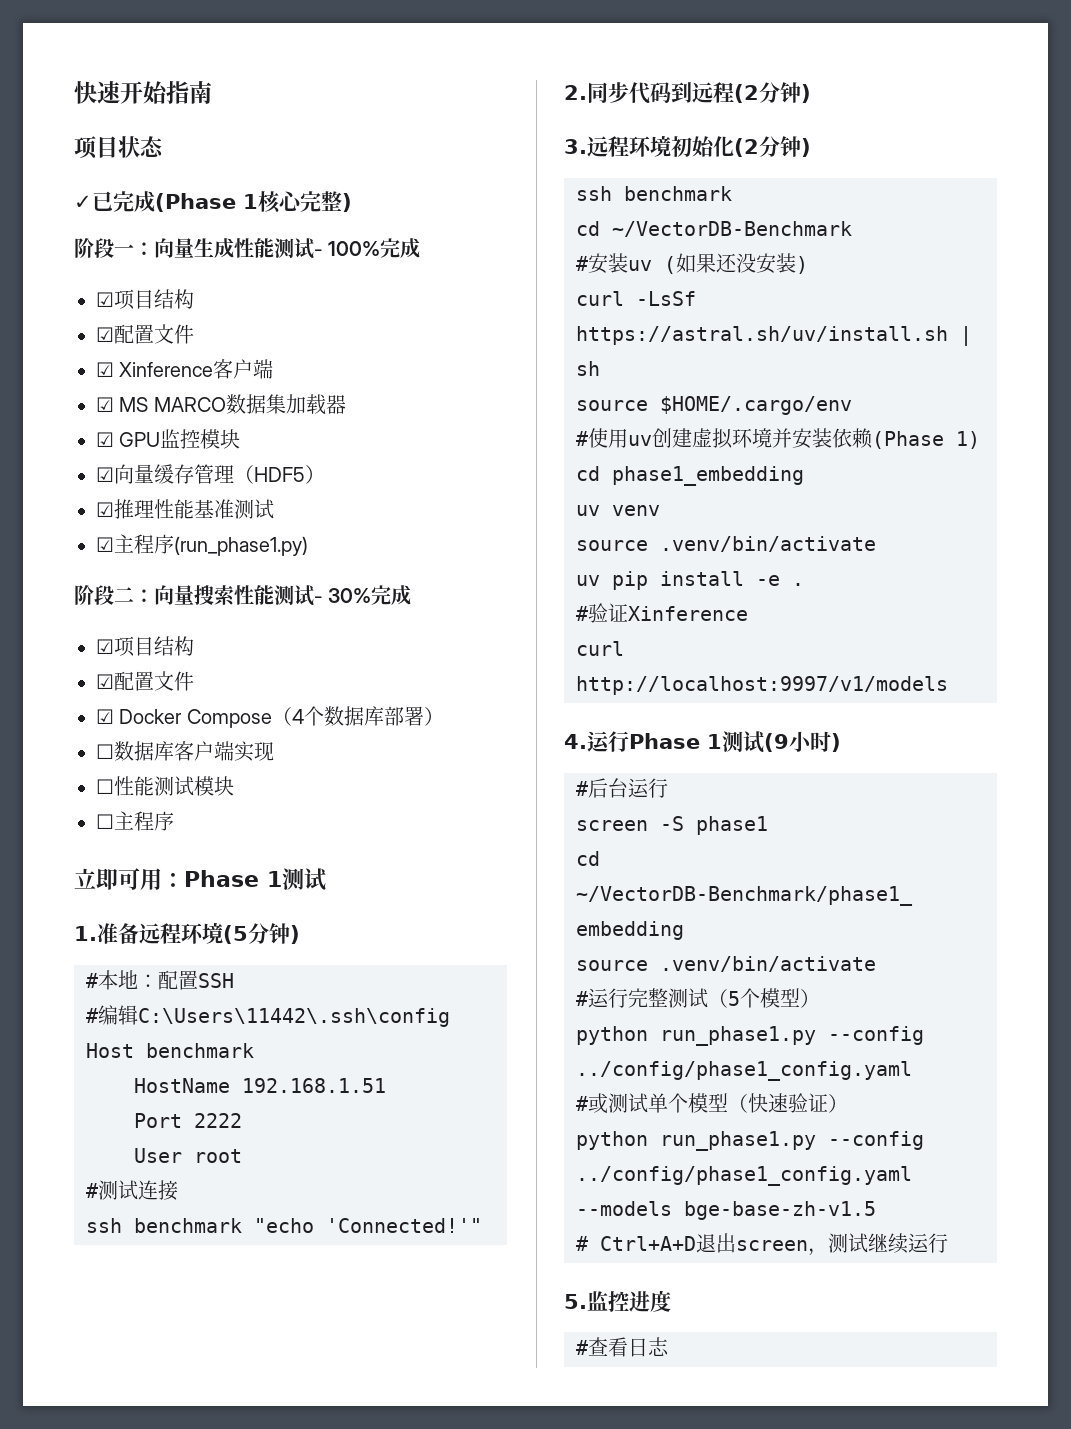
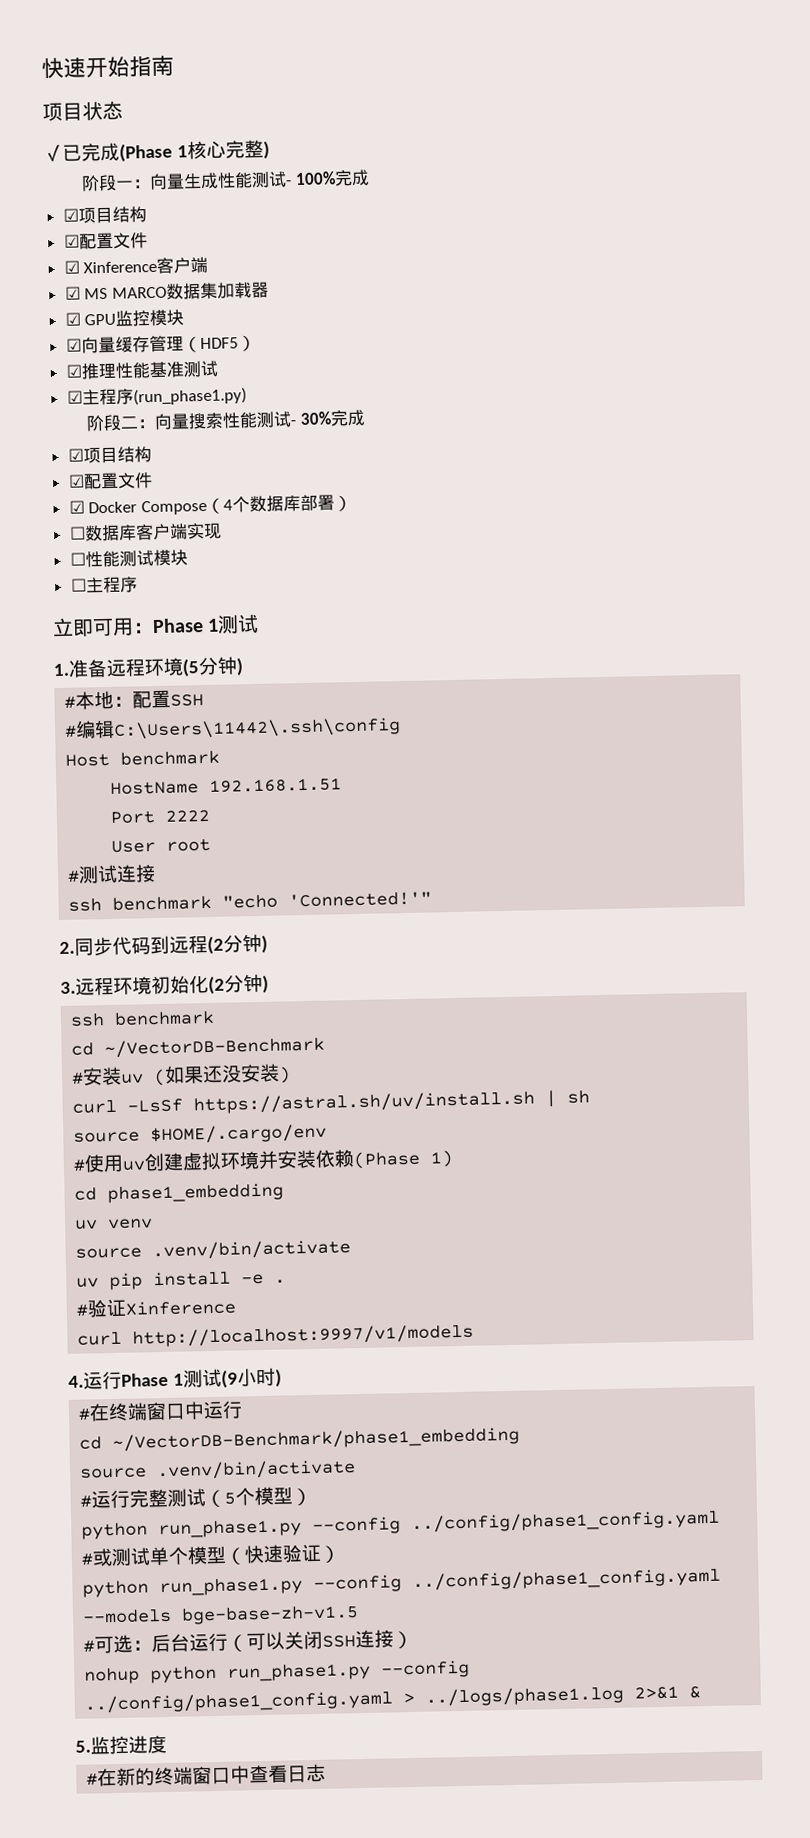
- #后台运行
- screen -S phase1
+ #在终端窗口中运行
- # Ctrl+A+D退出screen，测试继续运行
+ #可选：后台运行（可以关闭SSH连接）
+ nohup python run_phase1.py --config ../config/phase1_config.yaml > ../logs/phase1.log 2>&1 &
- #查看日志
+ #在新的终端窗口中查看日志

